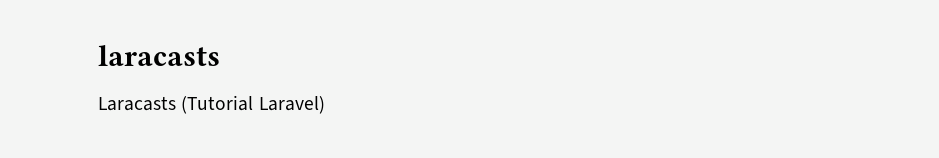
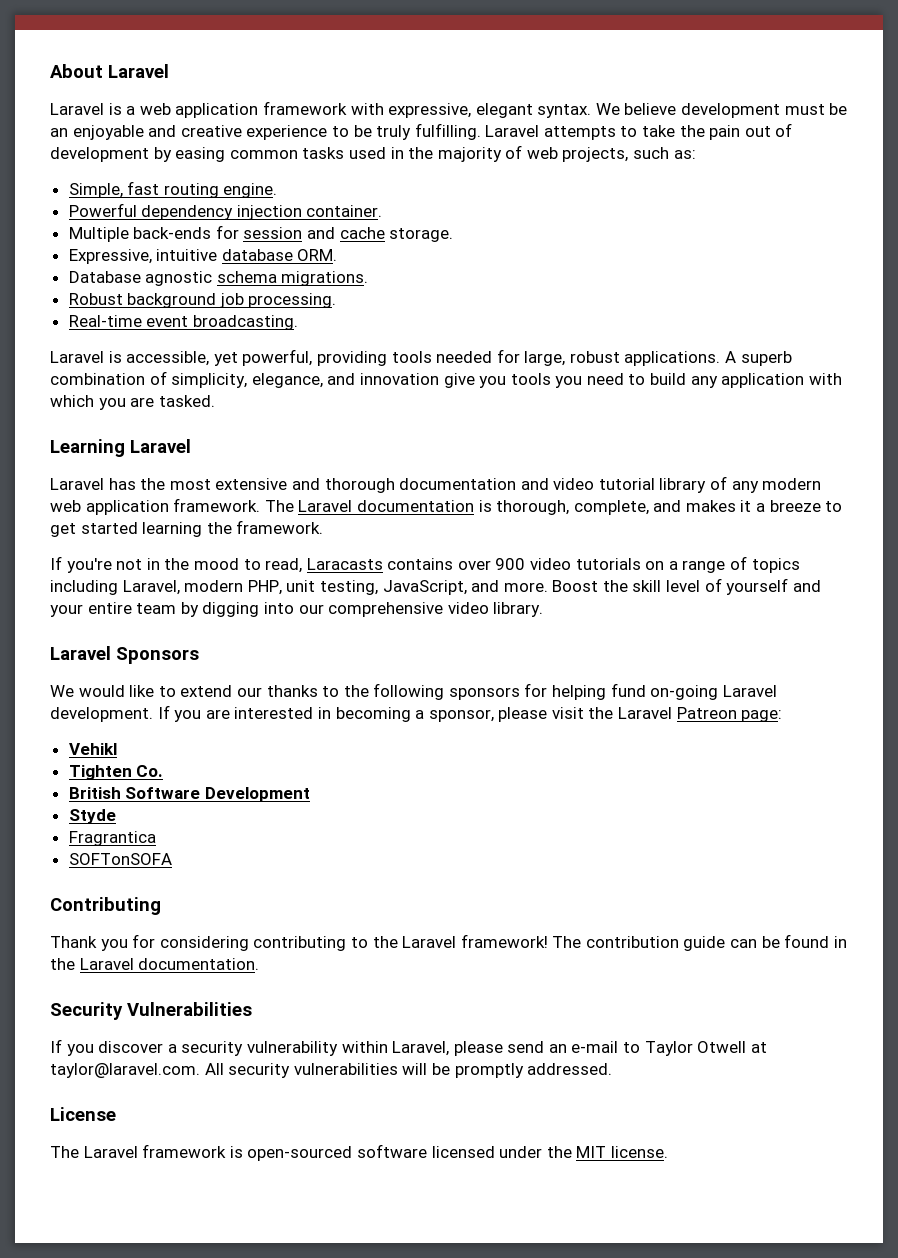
- laracasts
- Laracasts (Tutorial Laravel)
+ About Laravel
+ Laravel is a web application framework with expressive, elegant syntax. We believe development must be an enjoyable and creative experience to be truly fulfilling. Laravel attempts to take the pain out of development by easing common tasks used in the majority of web projects, such as:
+ Simple, fast routing engine.
+ Powerful dependency injection container.
+ Multiple back-ends for session and cache storage.
+ Expressive, intuitive database ORM.
+ Database agnostic schema migrations.
+ Robust background job processing.
+ Real-time event broadcasting.
+ Laravel is accessible, yet powerful, providing tools needed for large, robust applications. A superb combination of simplicity, elegance, and innovation give you tools you need to build any application with which you are tasked.
+ Learning Laravel
+ Laravel has the most extensive and thorough documentation and video tutorial library of any modern web application framework. The Laravel documentation is thorough, complete, and makes it a breeze to get started learning the framework.
+ If you're not in the mood to read, Laracasts contains over 900 video tutorials on a range of topics including Laravel, modern PHP, unit testing, JavaScript, and more. Boost the skill level of yourself and your entire team by digging into our comprehensive video library.
+ Laravel Sponsors
+ We would like to extend our thanks to the following sponsors for helping fund on-going Laravel development. If you are interested in becoming a sponsor, please visit the Laravel Patreon page:
+ Vehikl
+ Tighten Co.
+ British Software Development
+ Styde
+ Fragrantica
+ SOFTonSOFA
+ Contributing
+ Thank you for considering contributing to the Laravel framework! The contribution guide can be found in the Laravel documentation.
+ Security Vulnerabilities
+ If you discover a security vulnerability within Laravel, please send an e-mail to Taylor Otwell at taylor@laravel.com. All security vulnerabilities will be promptly addressed.
+ License
+ The Laravel framework is open-sourced software licensed under the MIT license.

